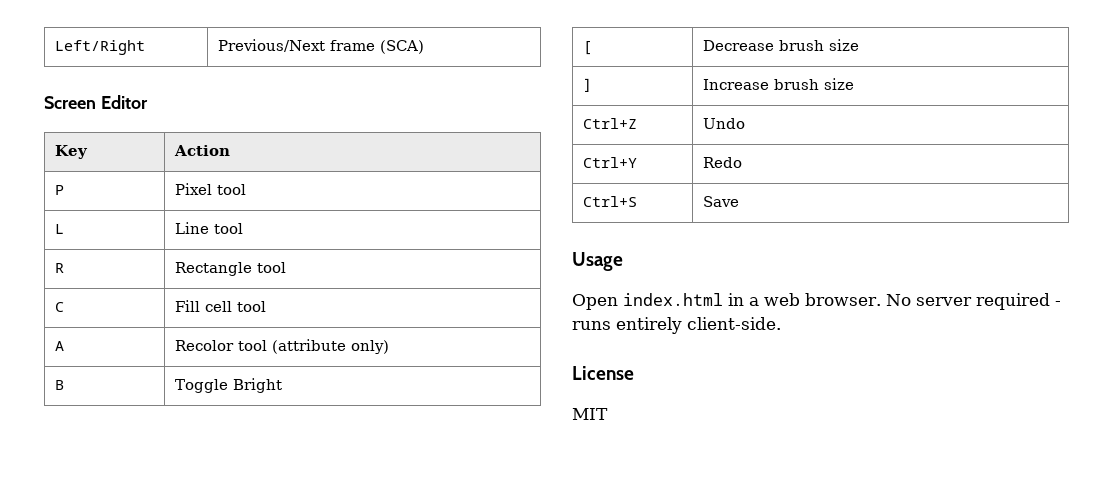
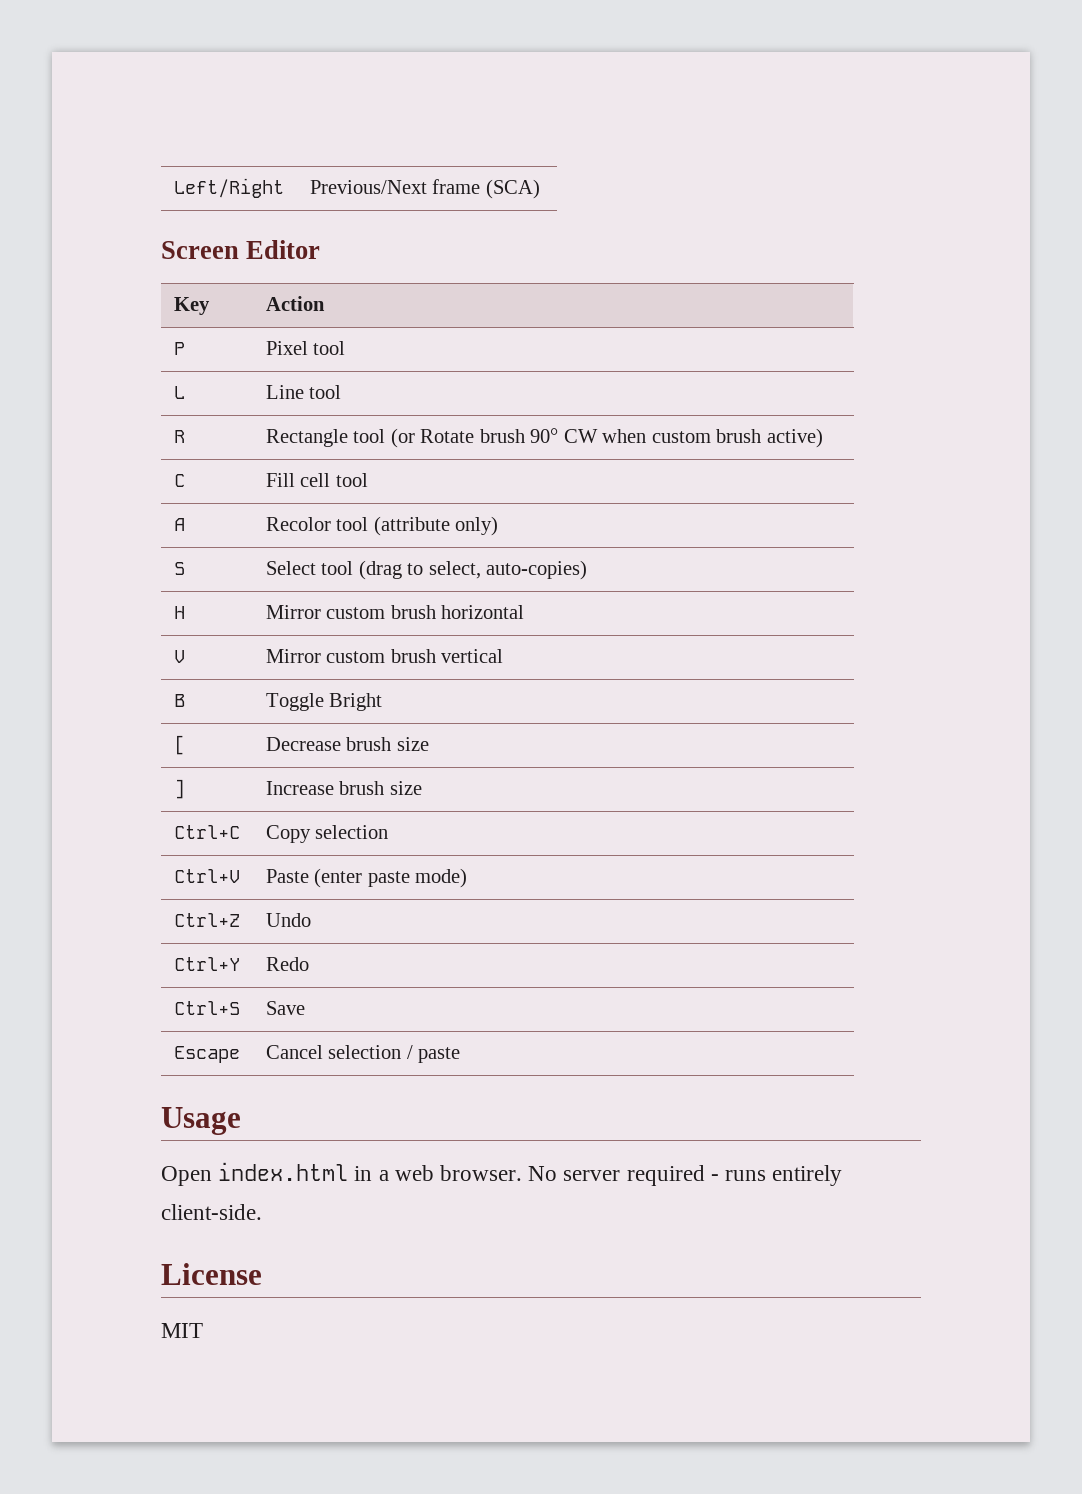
- R | Rectangle tool
+ R | Rectangle tool (or Rotate brush 90° CW when custom brush active)
+ S | Select tool (drag to select, auto-copies)
+ H | Mirror custom brush horizontal
+ V | Mirror custom brush vertical
+ Ctrl+C | Copy selection
+ Ctrl+V | Paste (enter paste mode)
+ Escape | Cancel selection / paste

